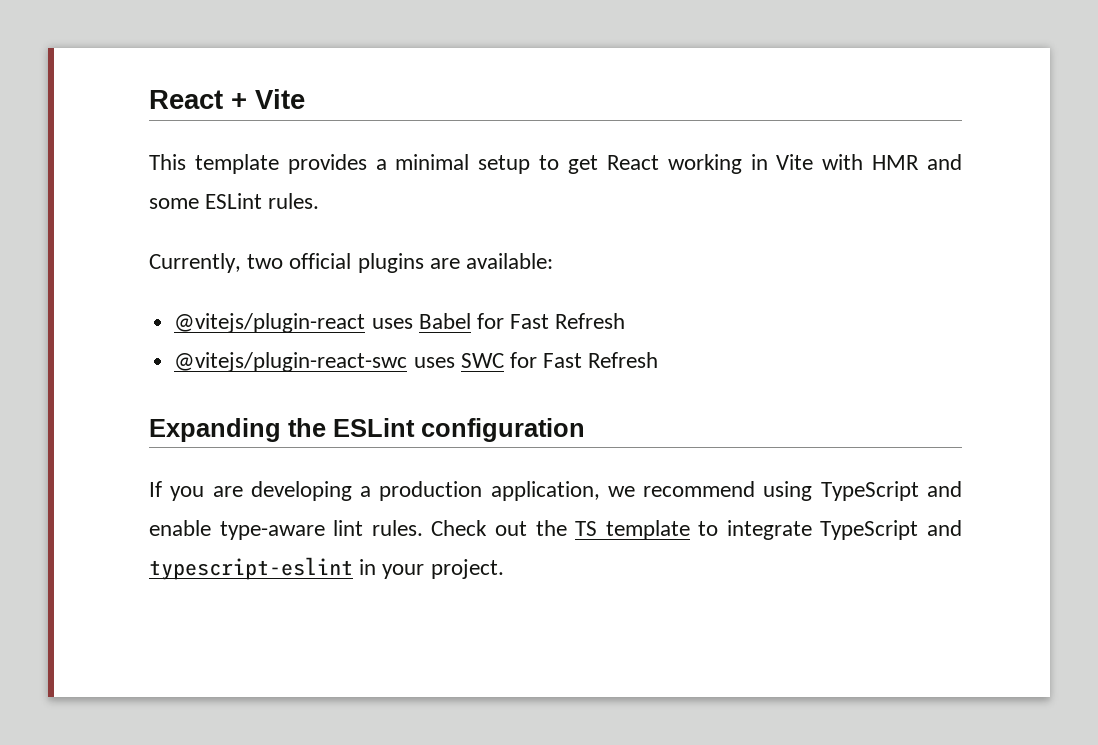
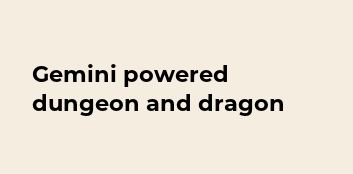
- React + Vite
- This template provides a minimal setup to get React working in Vite with HMR and some ESLint rules.
- Currently, two official plugins are available:
- @vitejs/plugin-react uses Babel for Fast Refresh
- @vitejs/plugin-react-swc uses SWC for Fast Refresh
- Expanding the ESLint configuration
- If you are developing a production application, we recommend using TypeScript and enable type-aware lint rules. Check out the TS template to integrate TypeScript and typescript-eslint in your project.
+ Gemini powered dungeon and dragon

